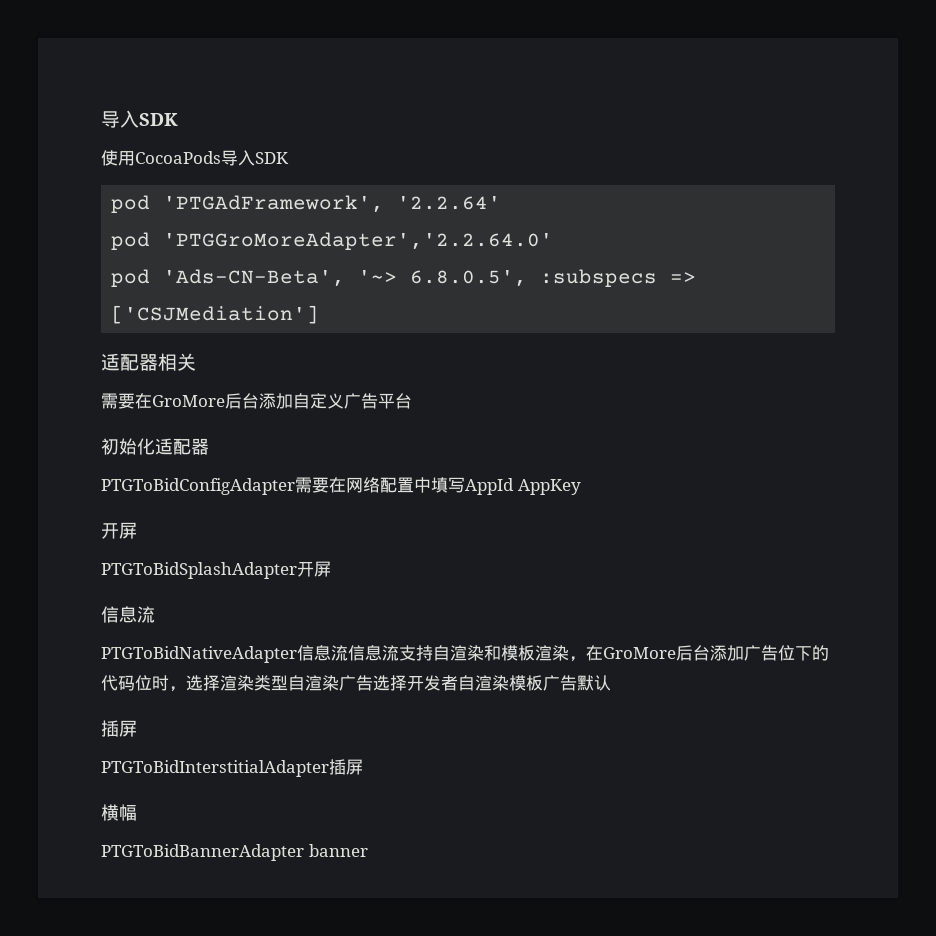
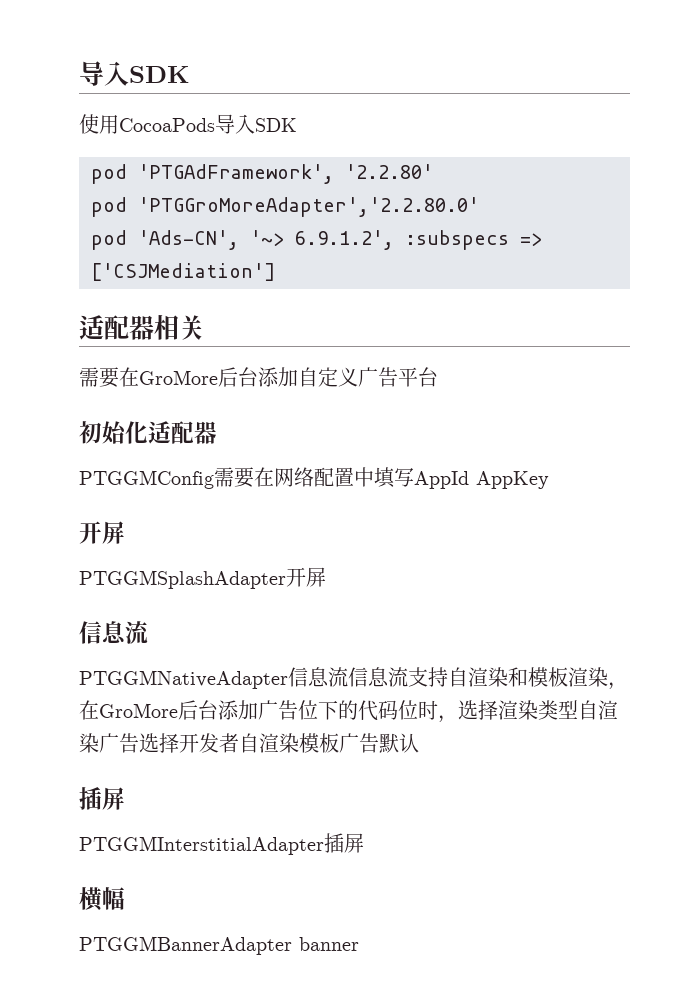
- pod 'PTGAdFramework', '2.2.64'
- pod 'PTGGroMoreAdapter','2.2.64.0'
- pod 'Ads-CN-Beta', '~> 6.8.0.5', :subspecs => ['CSJMediation']
+ pod 'PTGAdFramework', '2.2.80'
+ pod 'PTGGroMoreAdapter','2.2.80.0'
+ pod 'Ads-CN', '~> 6.9.1.2', :subspecs => ['CSJMediation']
- PTGToBidConfigAdapter需要在网络配置中填写AppId AppKey
+ PTGGMConfig需要在网络配置中填写AppId AppKey
- PTGToBidSplashAdapter开屏
+ PTGGMSplashAdapter开屏
- PTGToBidNativeAdapter信息流信息流支持自渲染和模板渲染，在GroMore后台添加广告位下的代码位时，选择渲染类型自渲染广告选择开发者自渲染模板广告默认
+ PTGGMNativeAdapter信息流信息流支持自渲染和模板渲染，在GroMore后台添加广告位下的代码位时，选择渲染类型自渲染广告选择开发者自渲染模板广告默认
- PTGToBidInterstitialAdapter插屏
+ PTGGMInterstitialAdapter插屏
- PTGToBidBannerAdapter banner
+ PTGGMBannerAdapter banner

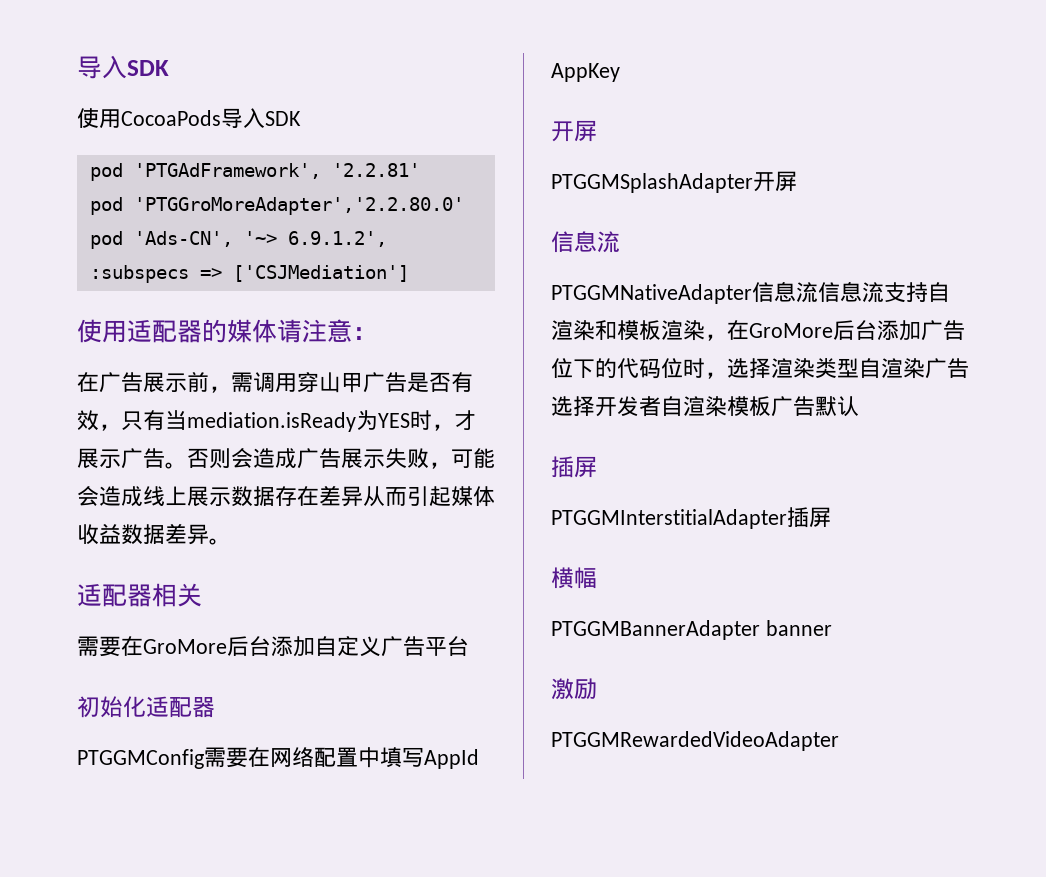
- pod 'PTGAdFramework', '2.2.80'
+ pod 'PTGAdFramework', '2.2.81'
+ 使用适配器的媒体请注意：
+ 在广告展示前，需调用穿山甲广告是否有效，只有当mediation.isReady为YES时，才展示广告。否则会造成广告展示失败，可能会造成线上展示数据存在差异从而引起媒体收益数据差异。
+ 激励
+ PTGGMRewardedVideoAdapter

